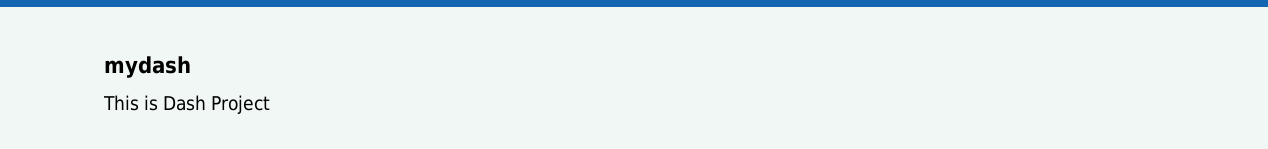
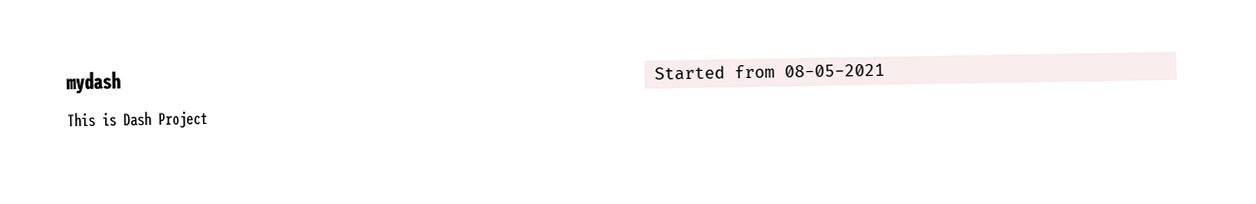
+ Started from 08-05-2021

